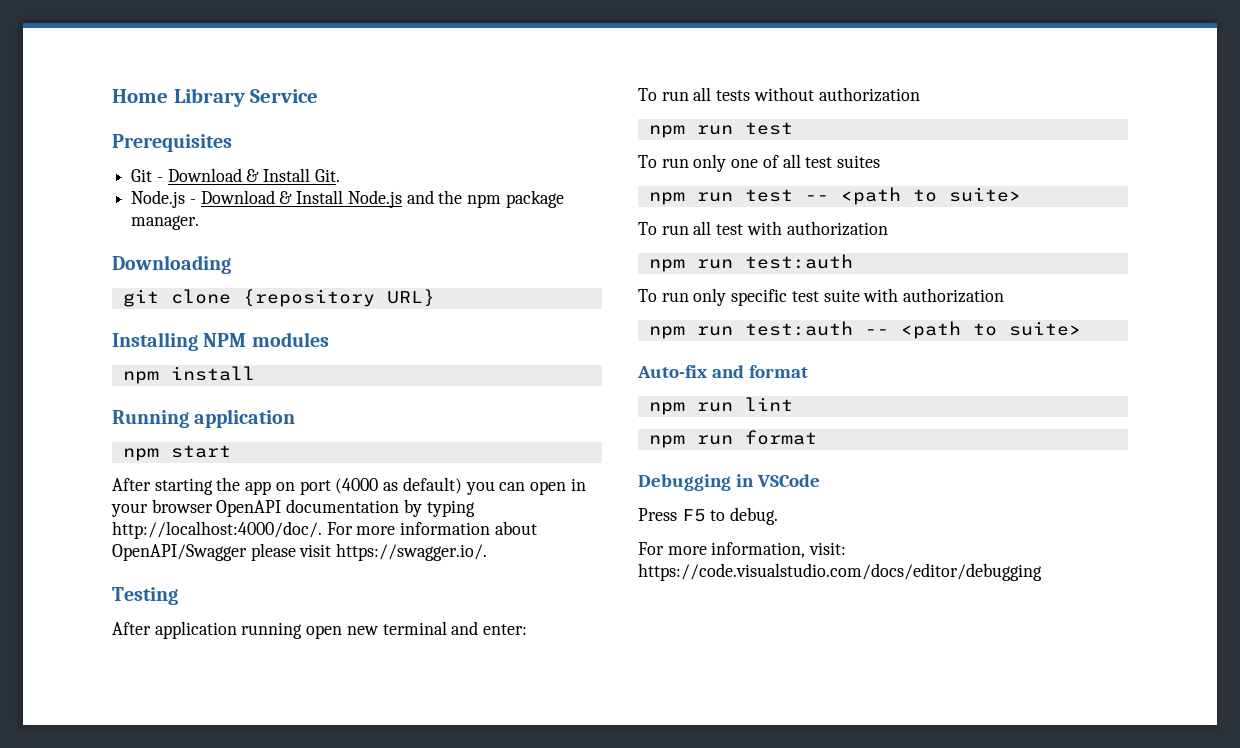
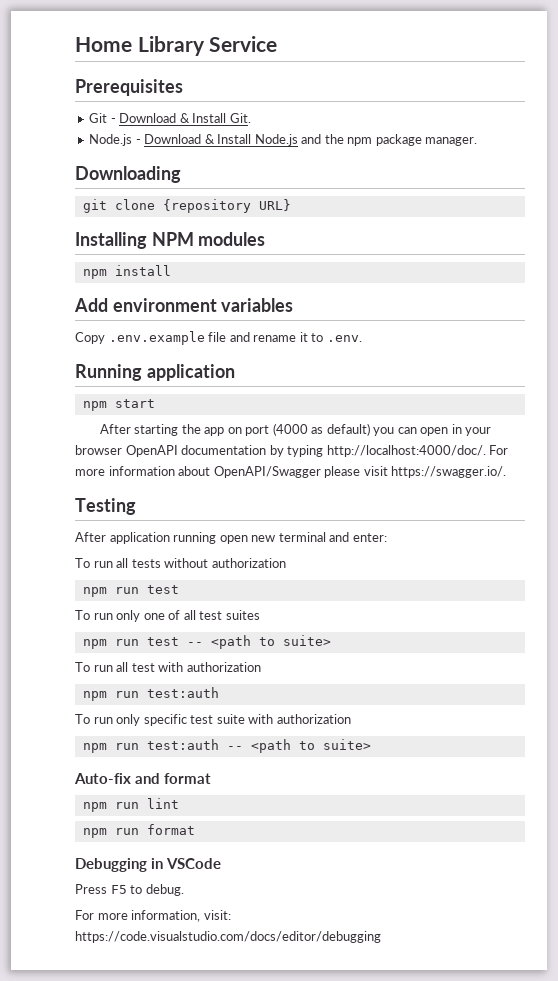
+ Add environment variables
+ Copy .env.example file and rename it to .env.

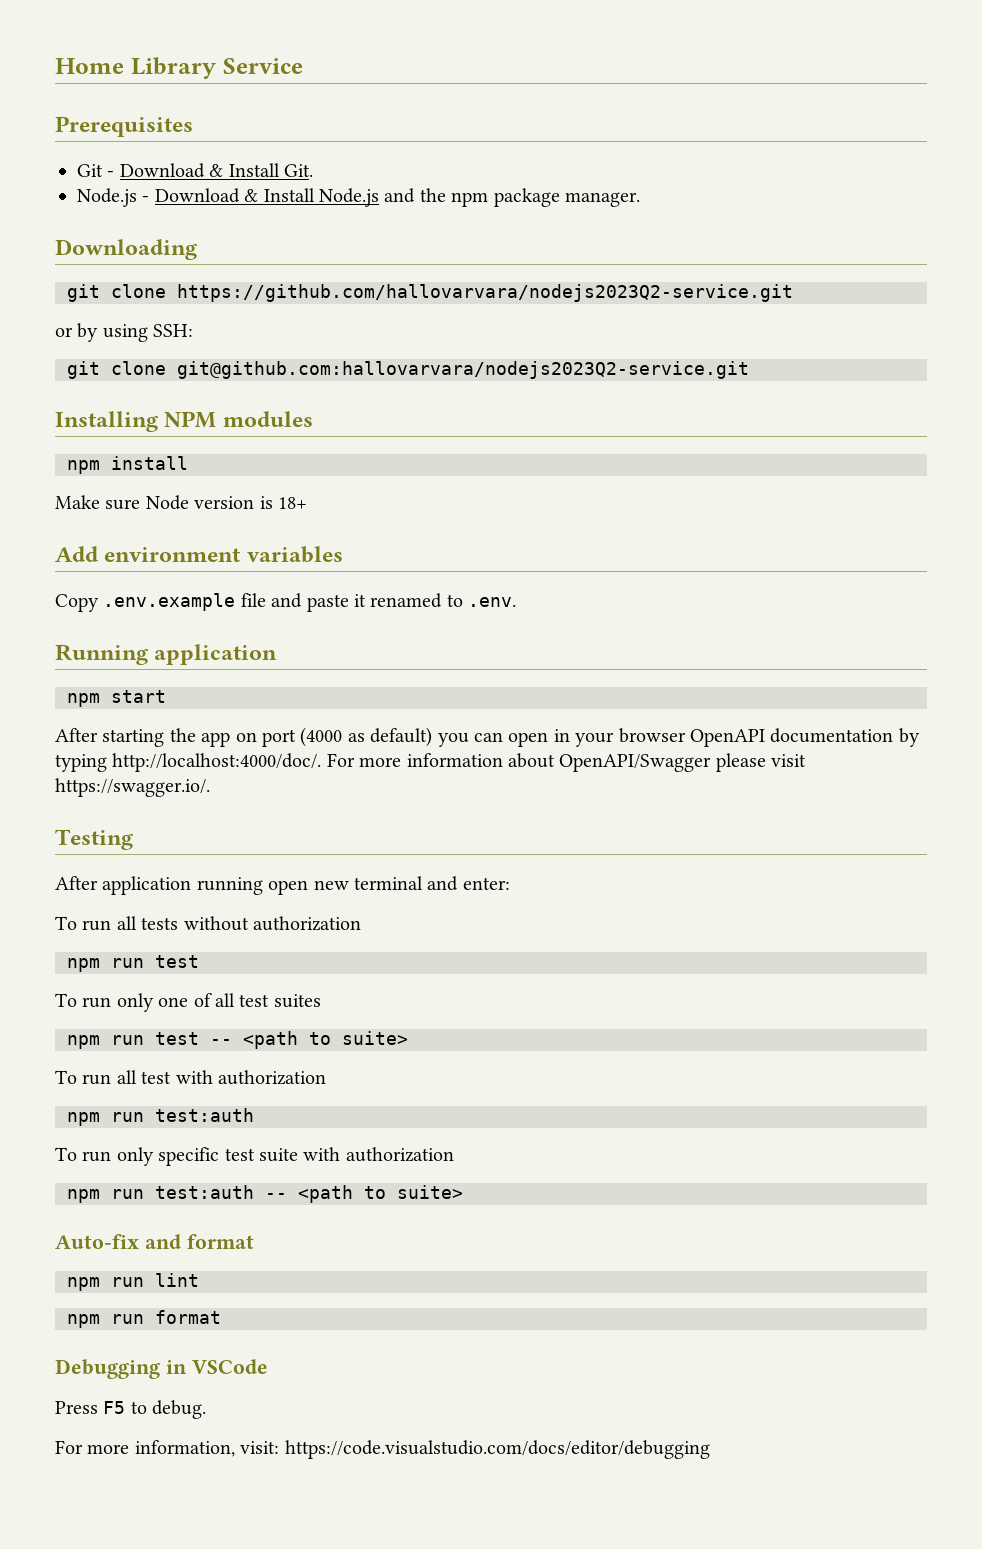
- git clone {repository URL}
+ git clone https://github.com/hallovarvara/nodejs2023Q2-service.git
+ or by using SSH:
+ git clone git@github.com:hallovarvara/nodejs2023Q2-service.git
+ Make sure Node version is 18+
- Copy .env.example file and rename it to .env.
+ Copy .env.example file and paste it renamed to .env.

